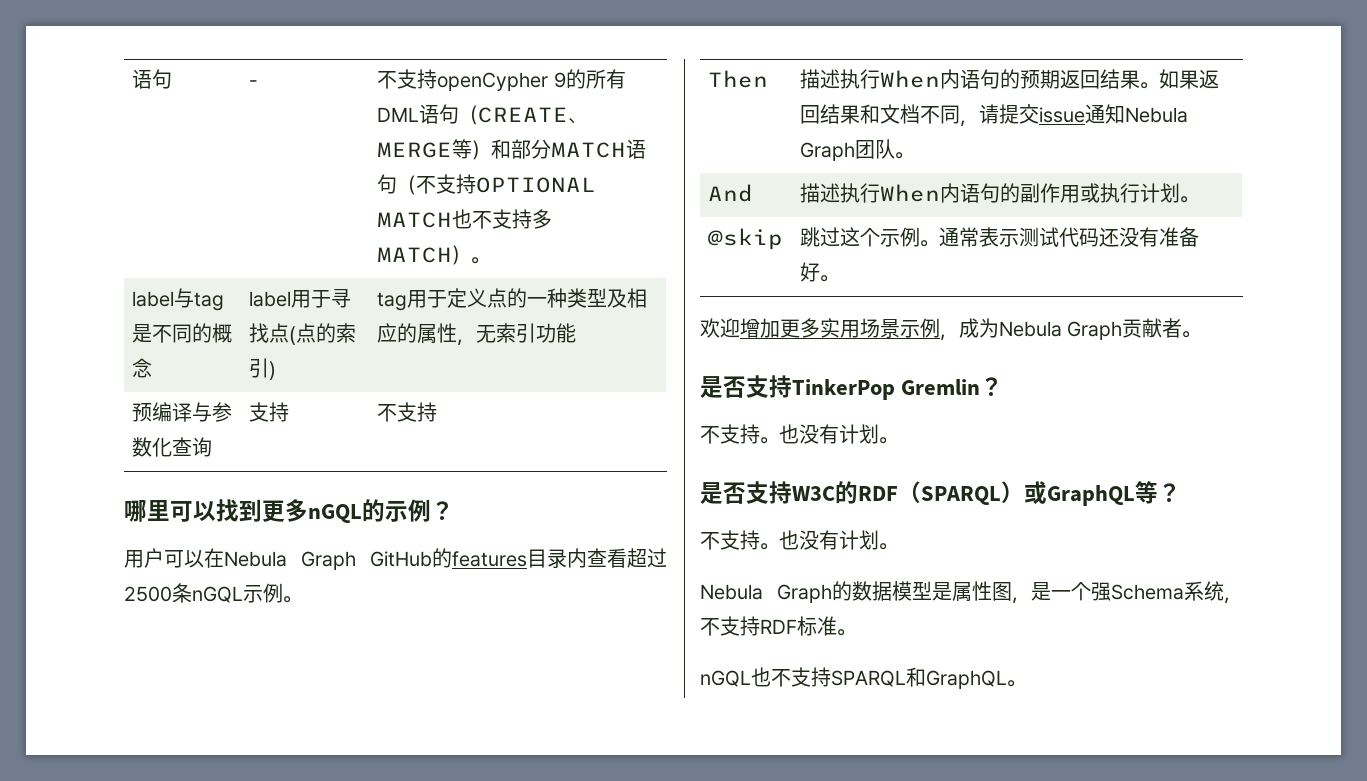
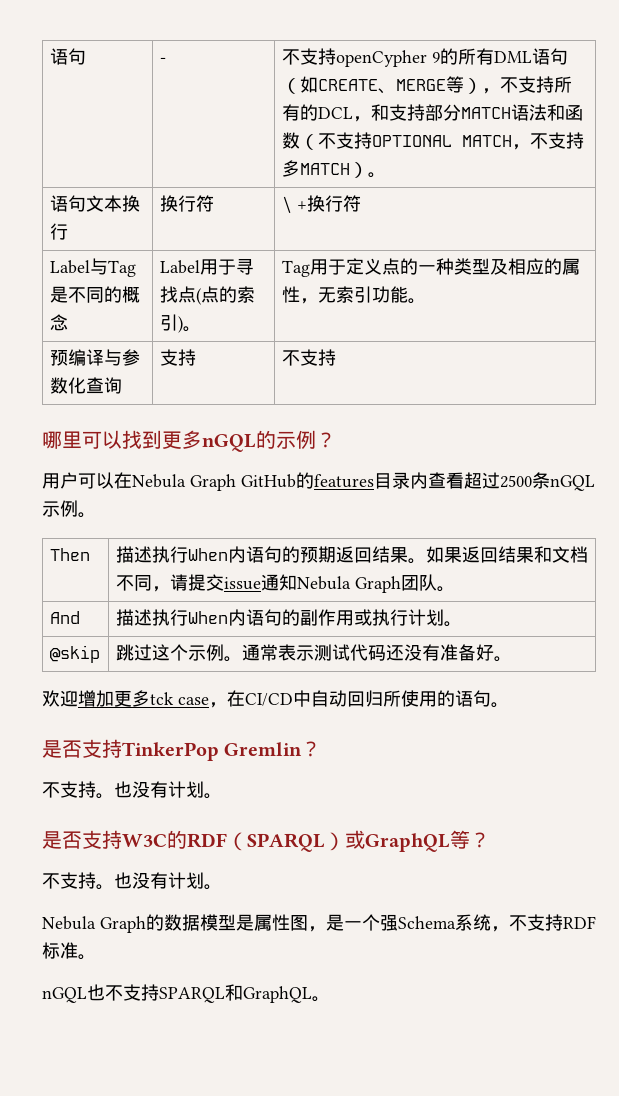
- 语句 | - | 不支持openCypher 9的所有DML语句（CREATE、MERGE等）和部分MATCH语句（不支持OPTIONAL MATCH也不支持多MATCH）。
+ 语句 | - | 不支持openCypher 9的所有DML语句（如CREATE、MERGE等），不支持所有的DCL，和支持部分MATCH语法和函数（不支持OPTIONAL MATCH，不支持多MATCH）。
- label与tag是不同的概念 | label用于寻找点(点的索引) | tag用于定义点的一种类型及相应的属性，无索引功能
+ 语句文本换行 | 换行符 | \ +换行符
+ Label与Tag是不同的概念 | Label用于寻找点(点的索引)。 | Tag用于定义点的一种类型及相应的属性，无索引功能。
- 欢迎增加更多实用场景示例，成为Nebula Graph贡献者。
+ 欢迎增加更多tck case，在CI/CD中自动回归所使用的语句。

